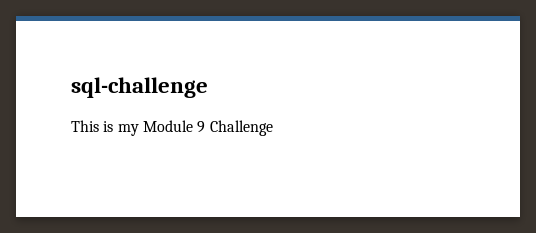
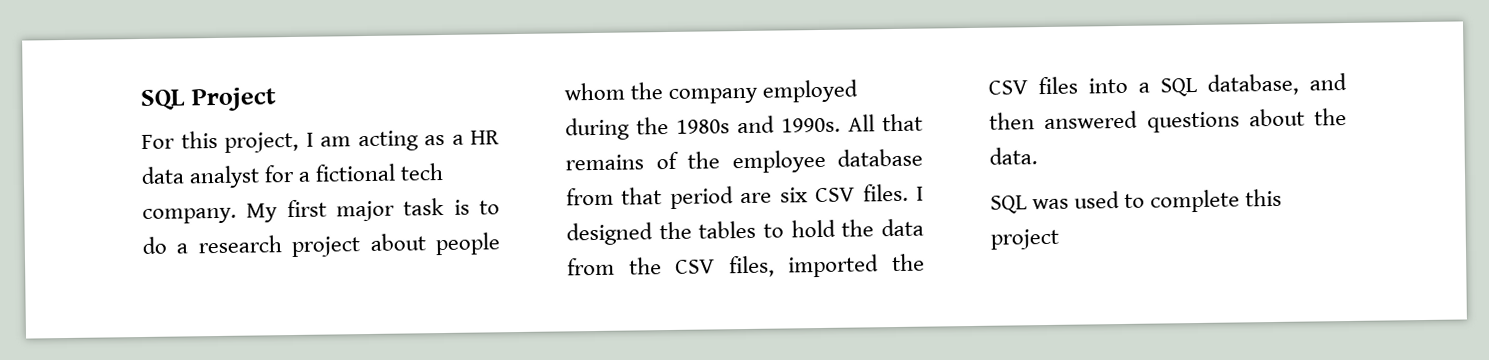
- sql-challenge
- This is my Module 9 Challenge
+ SQL Project
+ For this project, I am acting as a HR data analyst for a fictional tech company. My first major task is to do a research project about people whom the company employed during the 1980s and 1990s. All that remains of the employee database from that period are six CSV files. I designed the tables to hold the data from the CSV files, imported the CSV files into a SQL database, and then answered questions about the data.
+ SQL was used to complete this project

